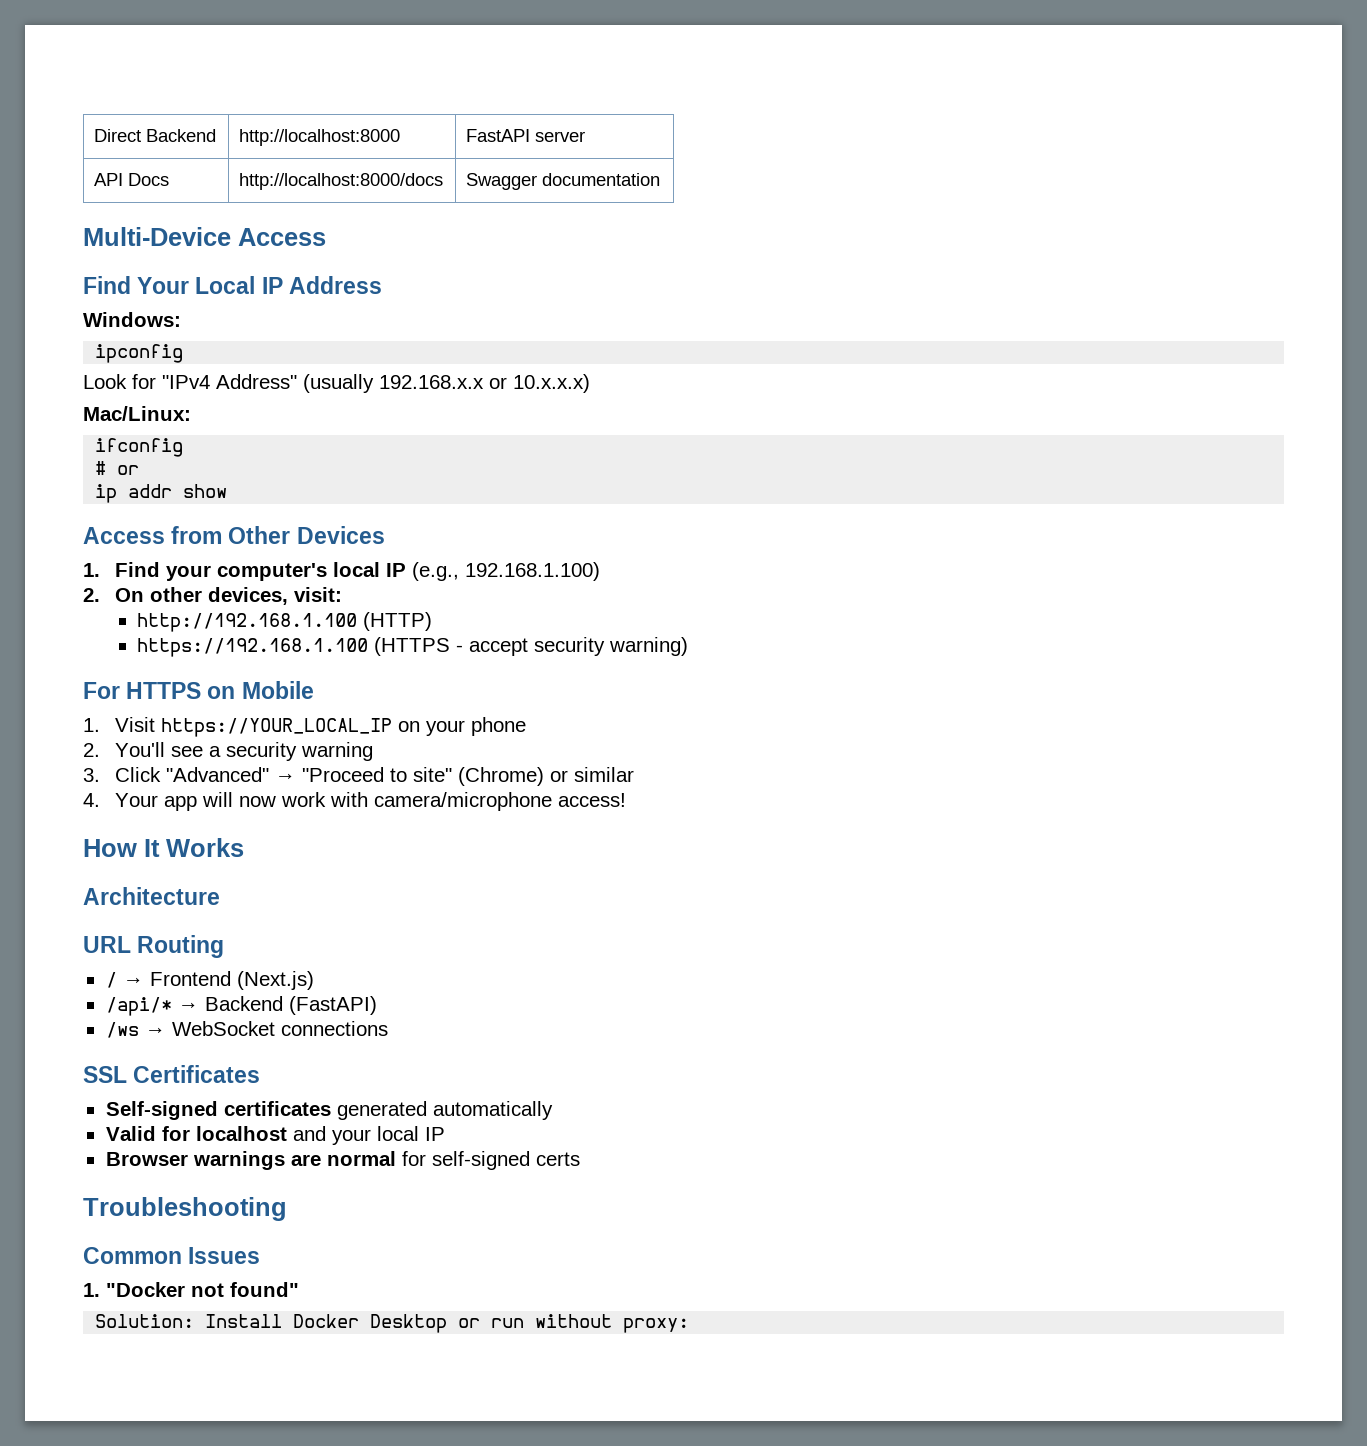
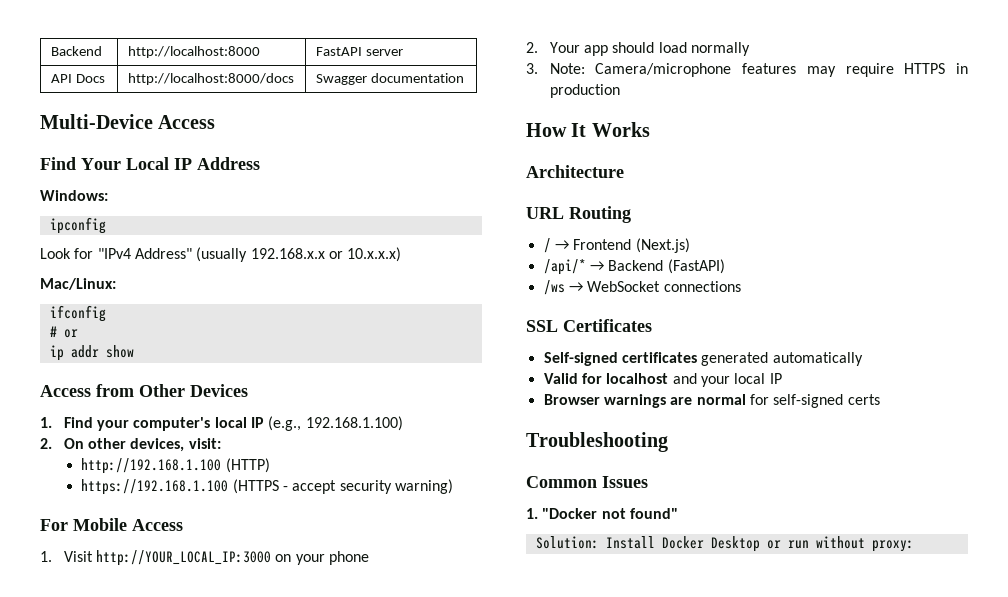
- Direct Backend | http://localhost:8000 | FastAPI server
+ Backend | http://localhost:8000 | FastAPI server
- For HTTPS on Mobile
+ For Mobile Access
- 1. Visit https://YOUR_LOCAL_IP on your phone
+ 1. Visit http://YOUR_LOCAL_IP:3000 on your phone
- 2. You'll see a security warning
- 3. Click "Advanced" → "Proceed to site" (Chrome) or similar
- 4. Your app will now work with camera/microphone access!
+ 2. Your app should load normally
+ 3. Note: Camera/microphone features may require HTTPS in production

